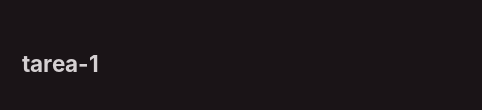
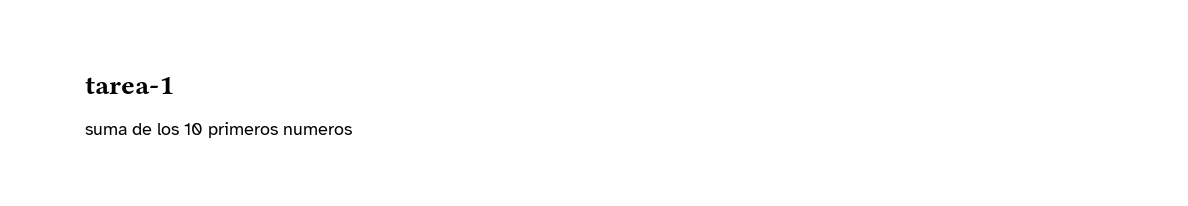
+ suma de los 10 primeros numeros

